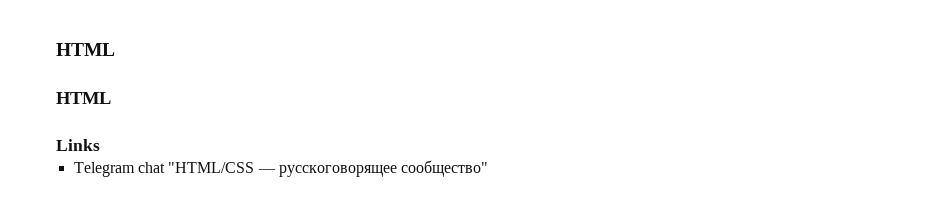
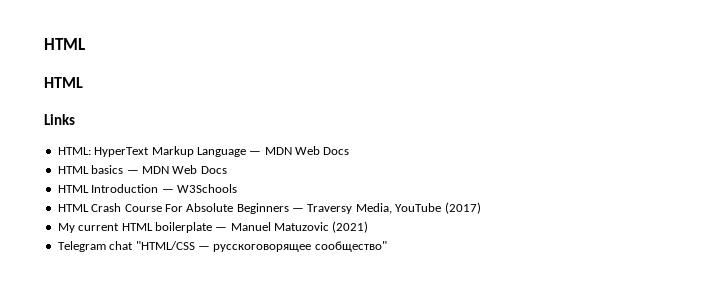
+ HTML: HyperText Markup Language — MDN Web Docs
+ HTML basics — MDN Web Docs
+ HTML Introduction — W3Schools
+ HTML Crash Course For Absolute Beginners — Traversy Media, YouTube (2017)
+ My current HTML boilerplate — Manuel Matuzovic (2021)

